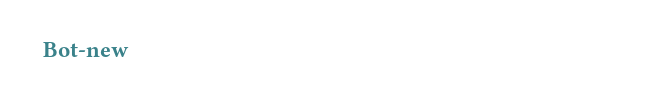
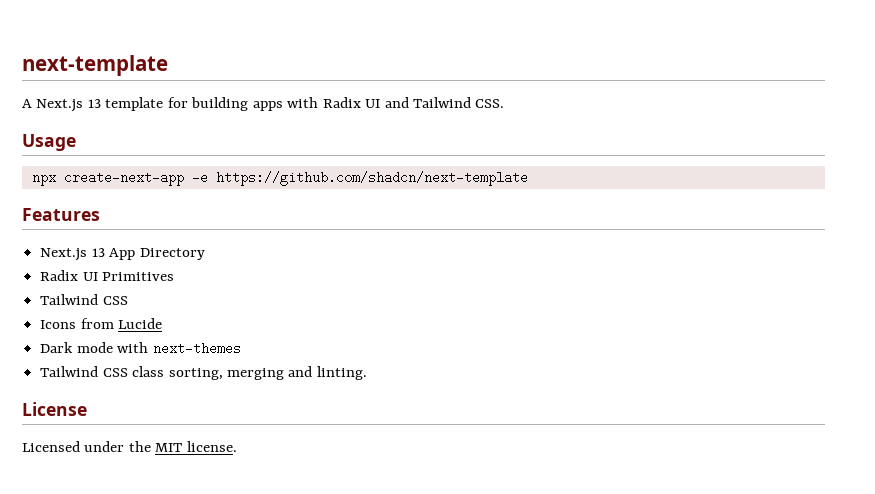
- Bot-new
+ next-template
+ A Next.js 13 template for building apps with Radix UI and Tailwind CSS.
+ Usage
+ npx create-next-app -e https://github.com/shadcn/next-template
+ Features
+ Next.js 13 App Directory
+ Radix UI Primitives
+ Tailwind CSS
+ Icons from Lucide
+ Dark mode with next-themes
+ Tailwind CSS class sorting, merging and linting.
+ License
+ Licensed under the MIT license.

